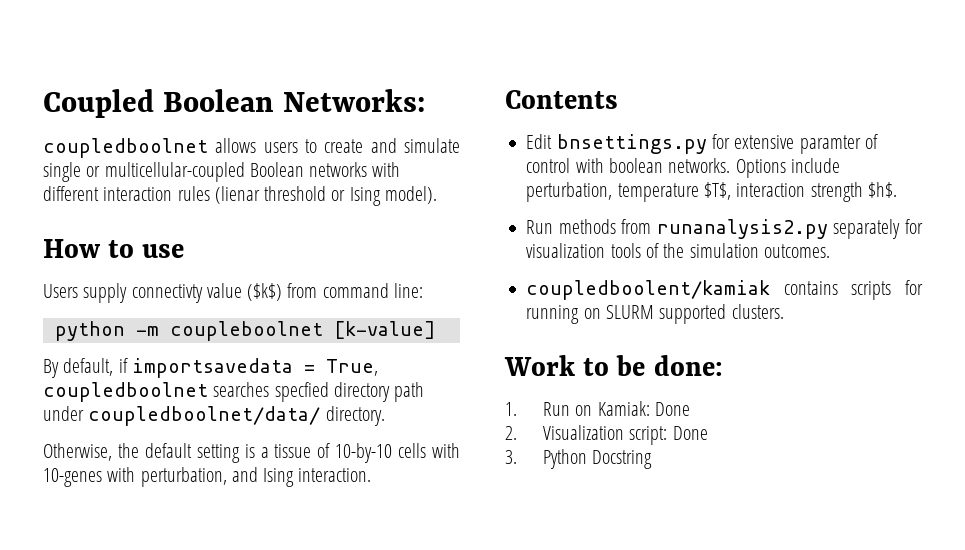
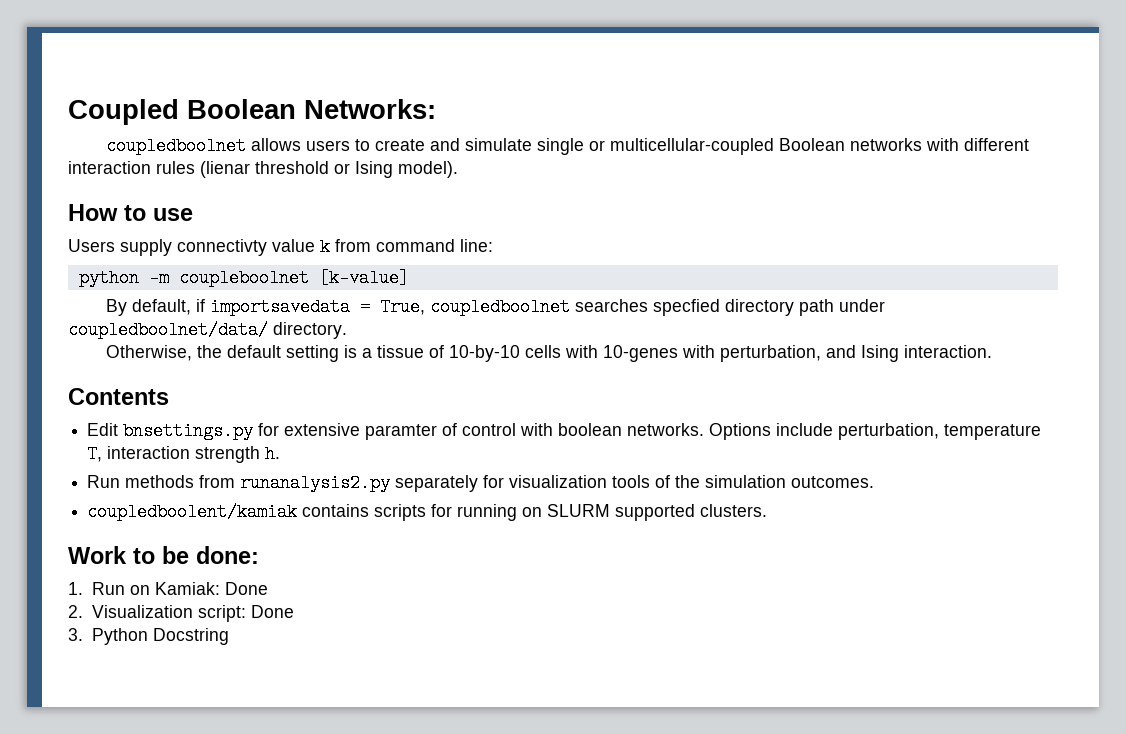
- Users supply connectivty value ($k$) from command line:
+ Users supply connectivty value k from command line:
- Options include perturbation, temperature $T$, interaction strength $h$.
+ Options include perturbation, temperature T, interaction strength h.

